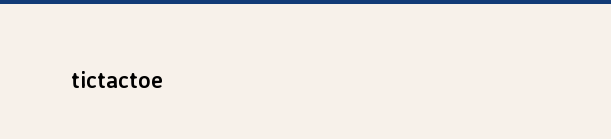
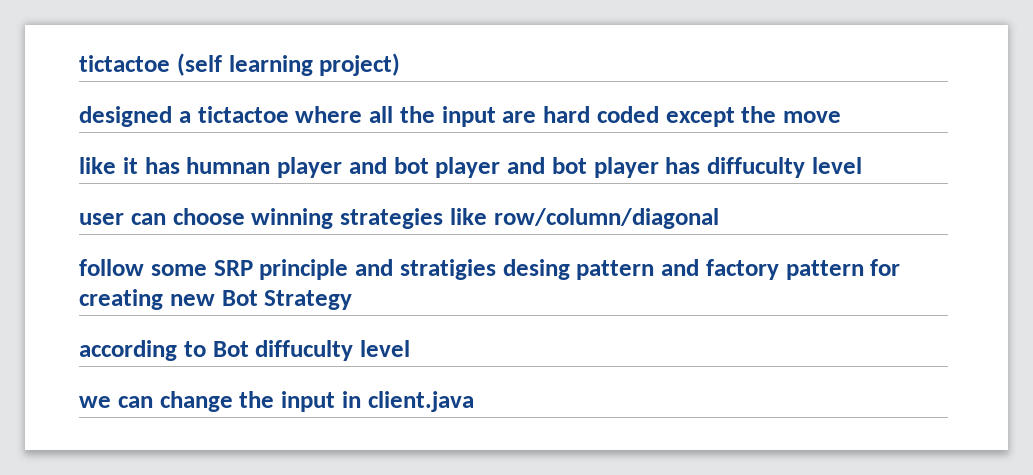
- tictactoe
+ tictactoe (self learning project)
+ designed a tictactoe where all the input are hard coded except the move
+ like it has humnan player and bot player and bot player has diffuculty level
+ user can choose winning strategies like row/column/diagonal
+ follow some SRP principle and stratigies desing pattern and factory pattern for creating new Bot Strategy
+ according to Bot diffuculty level
+ we can change the input in client.java

